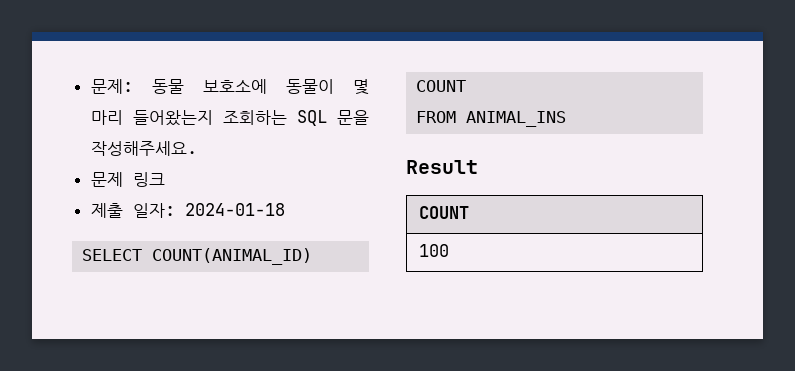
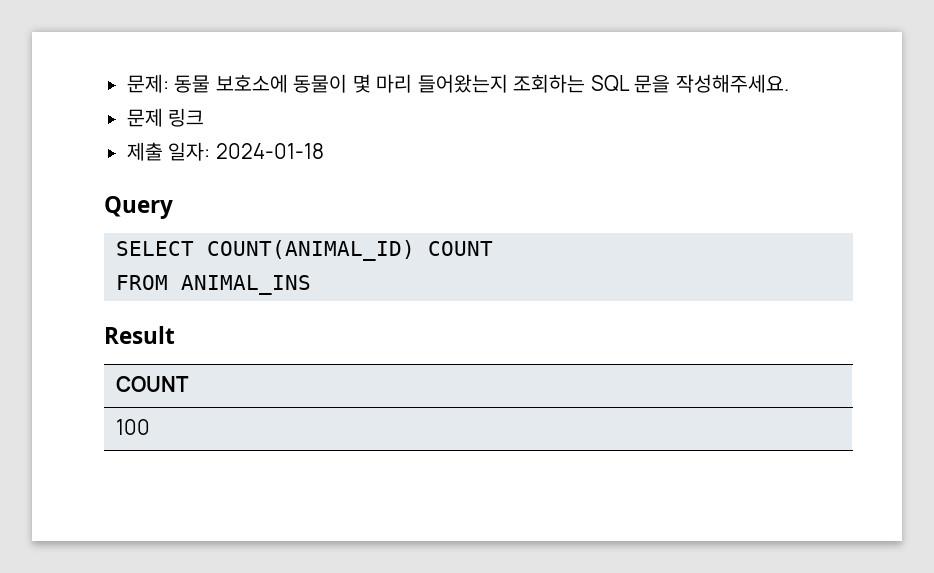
+ Query

